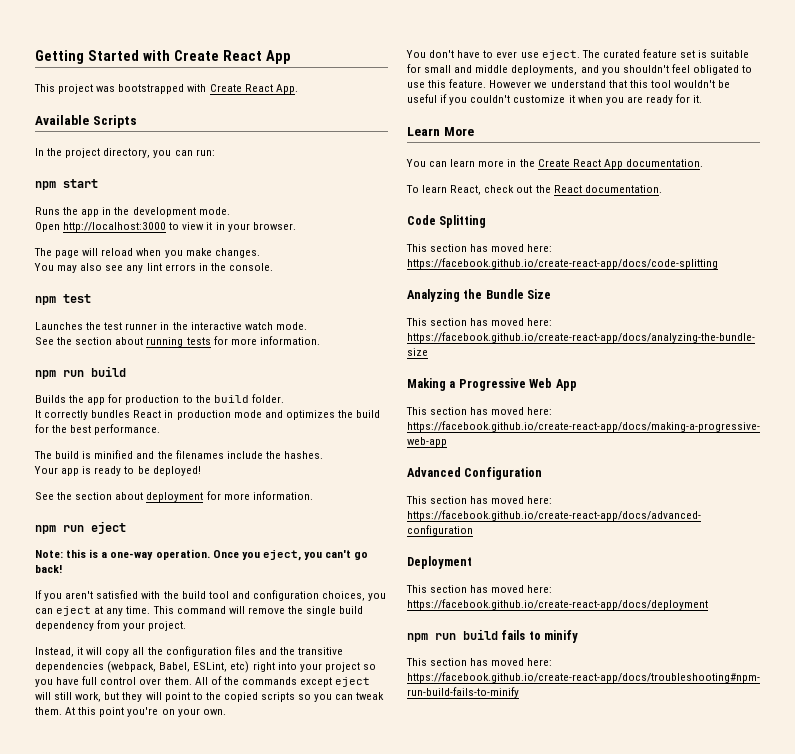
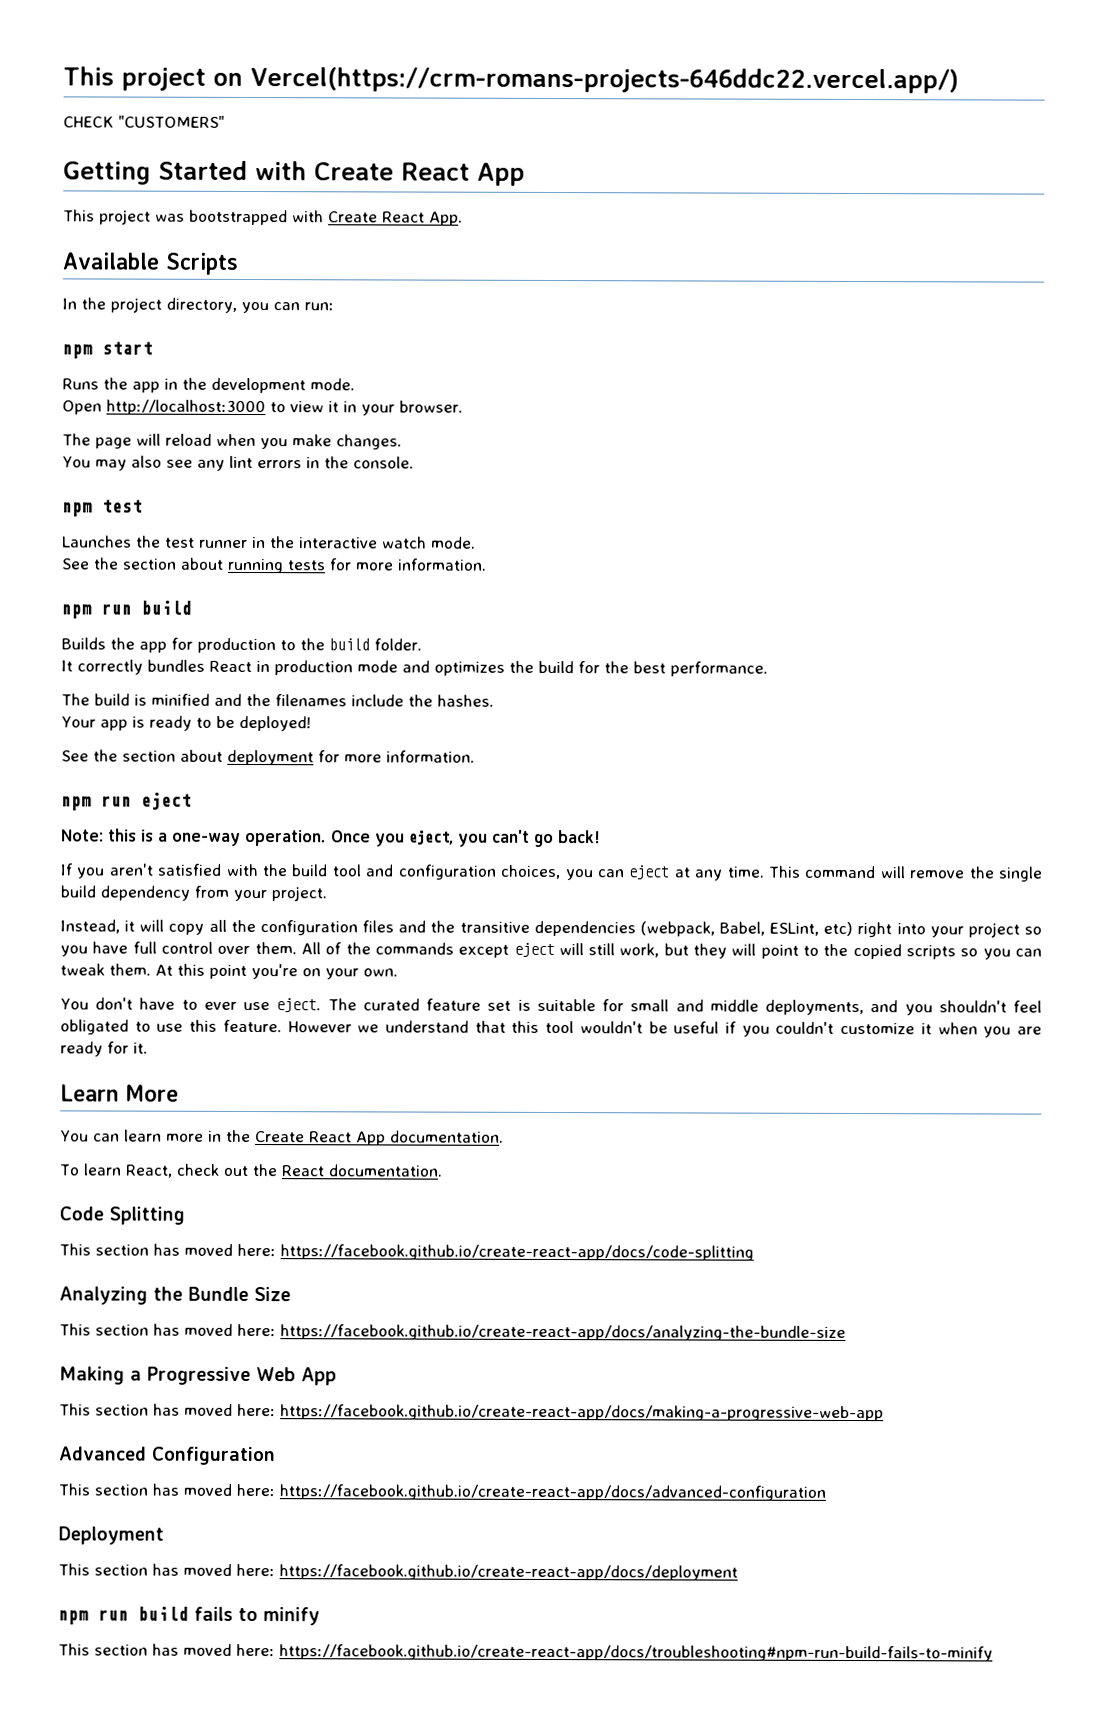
+ This project on Vercel(https://crm-romans-projects-646ddc22.vercel.app/)
+ CHECK "CUSTOMERS"

